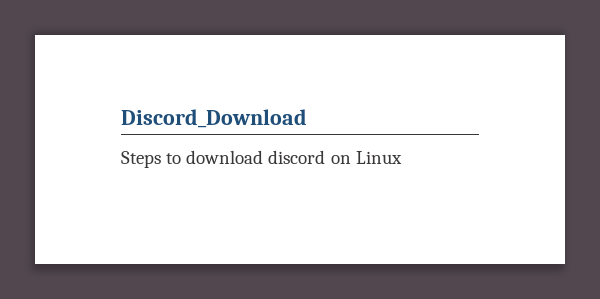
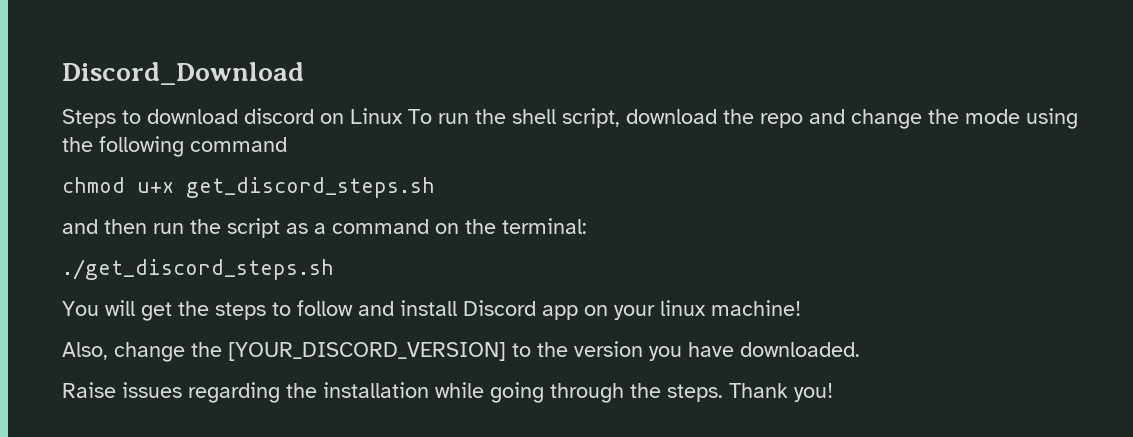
- Steps to download discord on Linux
+ Steps to download discord on Linux To run the shell script, download the repo and change the mode using the following command
+ chmod u+x get_discord_steps.sh
+ and then run the script as a command on the terminal:
+ ./get_discord_steps.sh
+ You will get the steps to follow and install Discord app on your linux machine!
+ Also, change the [YOUR_DISCORD_VERSION] to the version you have downloaded.
+ Raise issues regarding the installation while going through the steps. Thank you!

